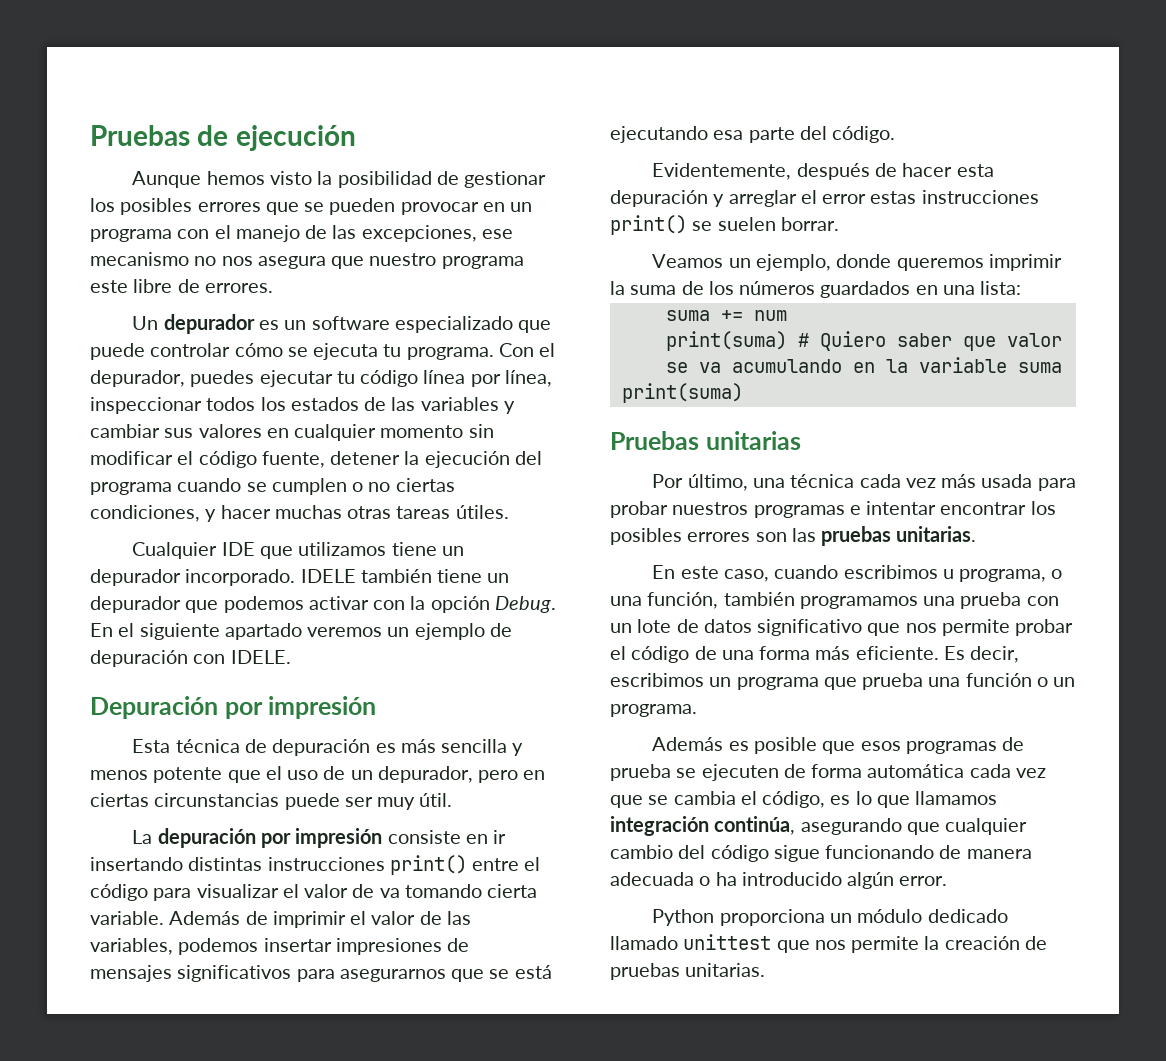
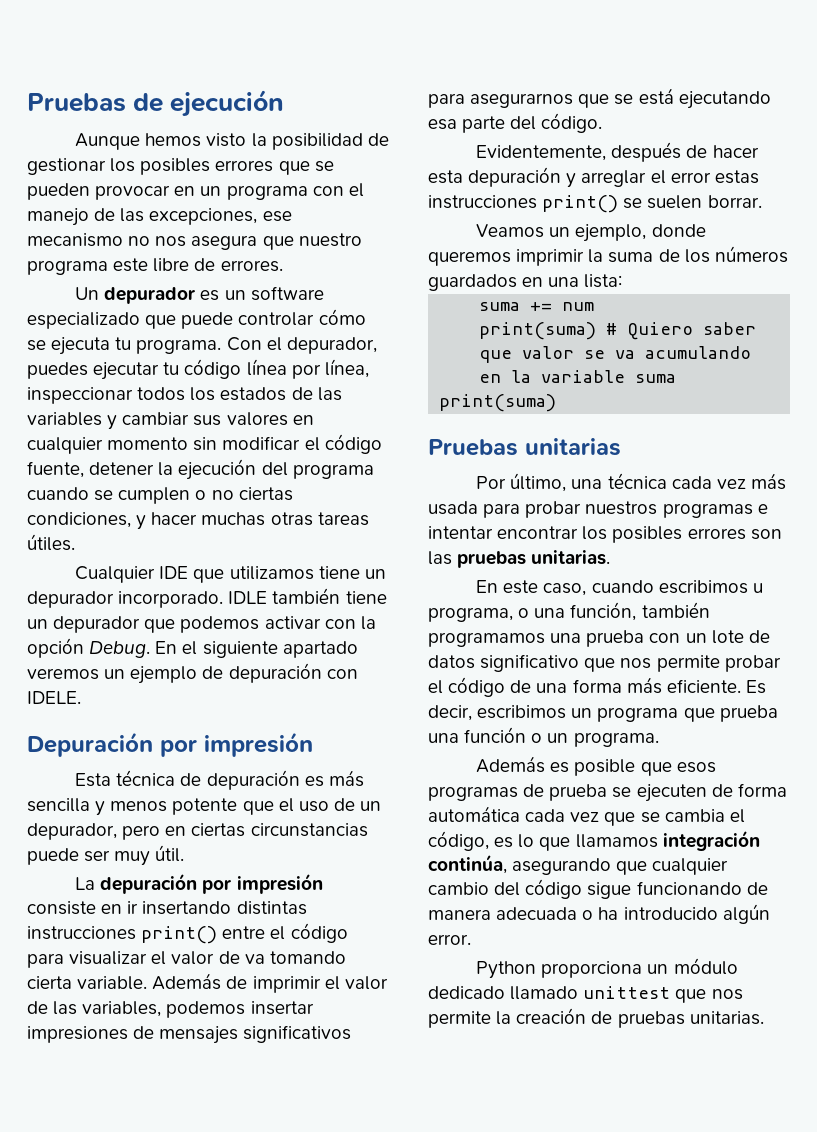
- IDELE también tiene un depurador que podemos activar con la opción Debug.
+ IDLE también tiene un depurador que podemos activar con la opción Debug.

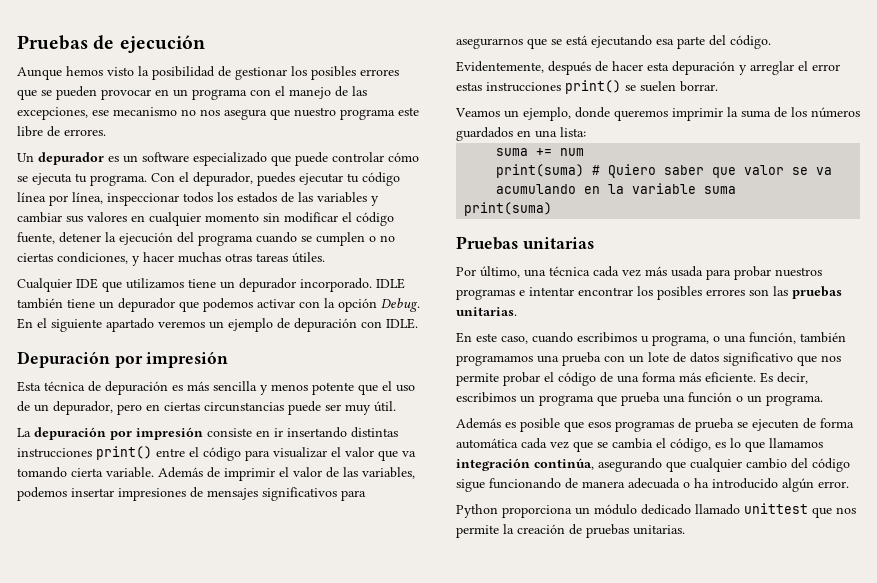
- En el siguiente apartado veremos un ejemplo de depuración con IDELE.
+ En el siguiente apartado veremos un ejemplo de depuración con IDLE.
- La depuración por impresión consiste en ir insertando distintas instrucciones print() entre el código para visualizar el valor de va tomando cierta variable.
+ La depuración por impresión consiste en ir insertando distintas instrucciones print() entre el código para visualizar el valor que va tomando cierta variable.

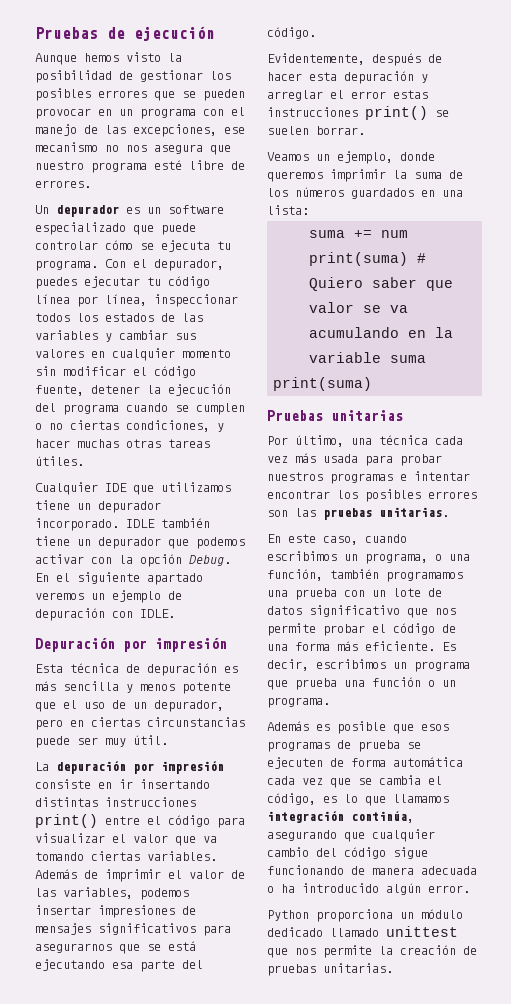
- Aunque hemos visto la posibilidad de gestionar los posibles errores que se pueden provocar en un programa con el manejo de las excepciones, ese mecanismo no nos asegura que nuestro programa este libre de errores.
+ Aunque hemos visto la posibilidad de gestionar los posibles errores que se pueden provocar en un programa con el manejo de las excepciones, ese mecanismo no nos asegura que nuestro programa esté libre de errores.
- La depuración por impresión consiste en ir insertando distintas instrucciones print() entre el código para visualizar el valor que va tomando cierta variable.
+ La depuración por impresión consiste en ir insertando distintas instrucciones print() entre el código para visualizar el valor que va tomando ciertas variables.
- En este caso, cuando escribimos u programa, o una función, también programamos una prueba con un lote de datos significativo que nos permite probar el código de una forma más eficiente.
+ En este caso, cuando escribimos un programa, o una función, también programamos una prueba con un lote de datos significativo que nos permite probar el código de una forma más eficiente.

